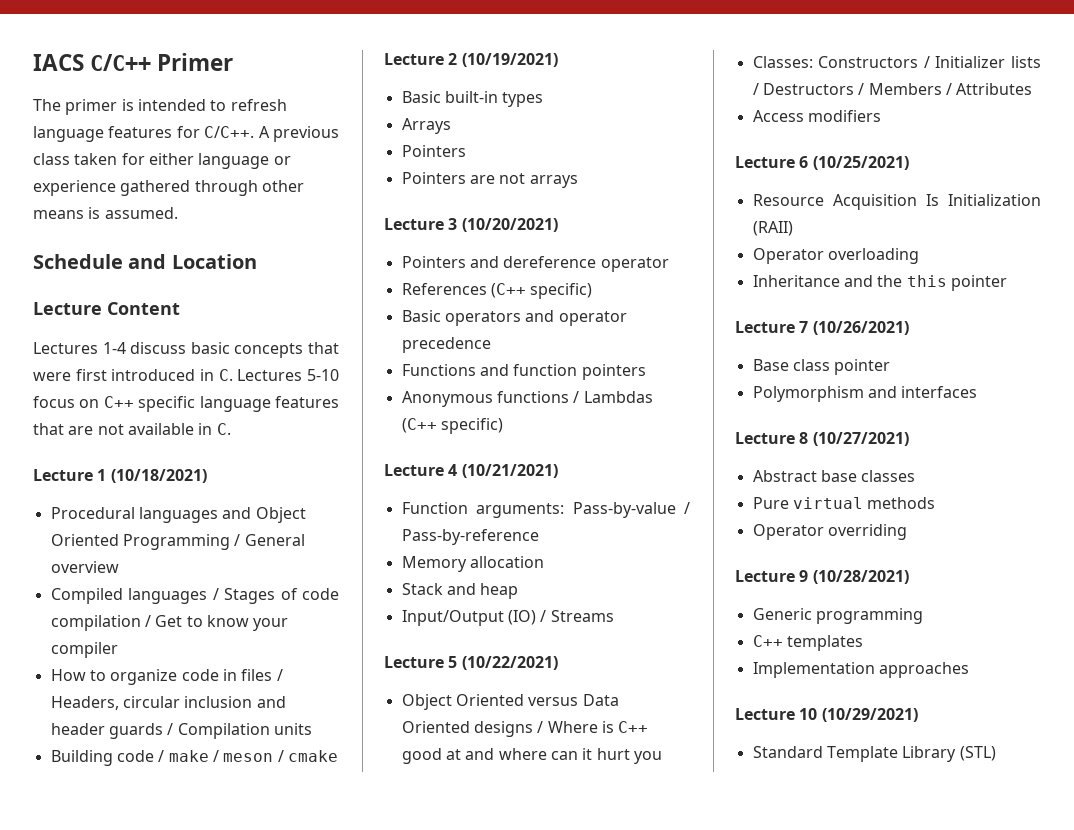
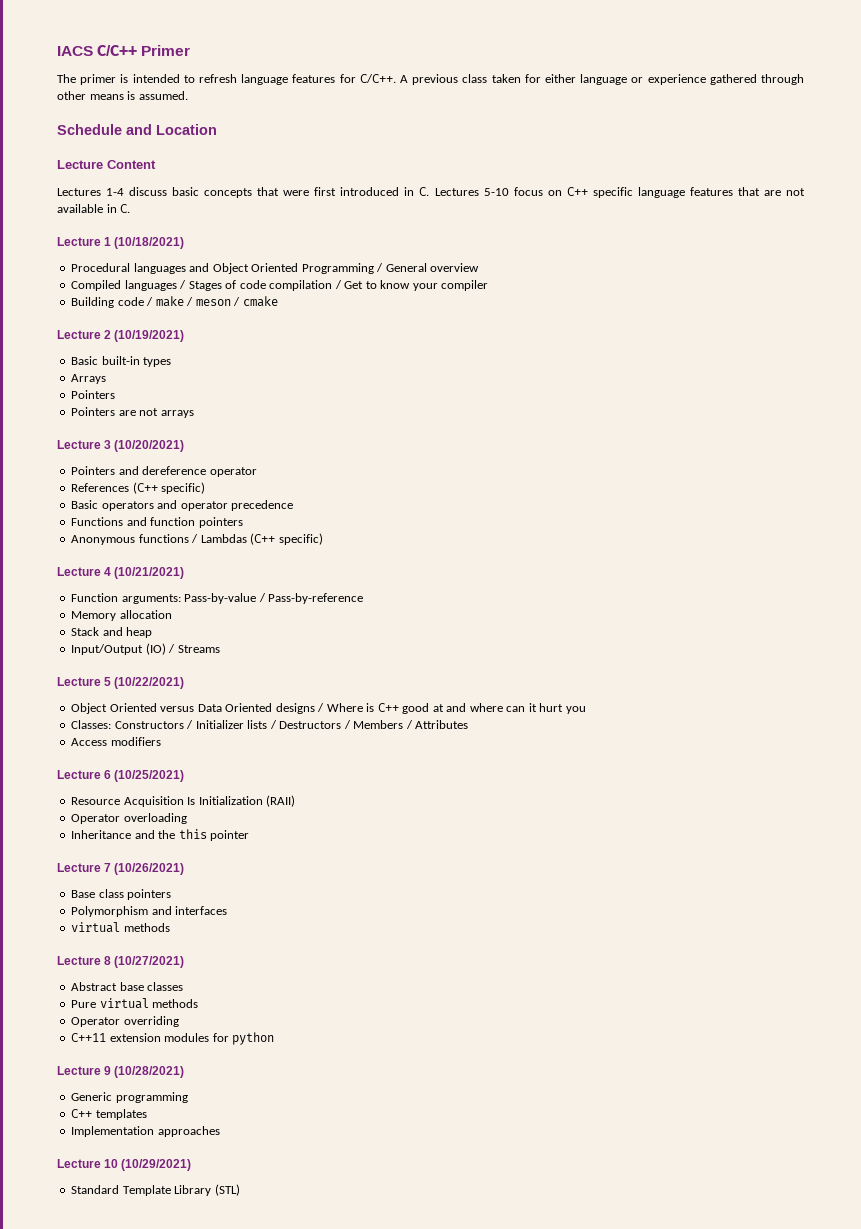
- How to organize code in files / Headers, circular inclusion and header guards / Compilation units
- Base class pointer
+ Base class pointers
  Polymorphism and interfaces
+ virtual methods
+ C++11 extension modules for python

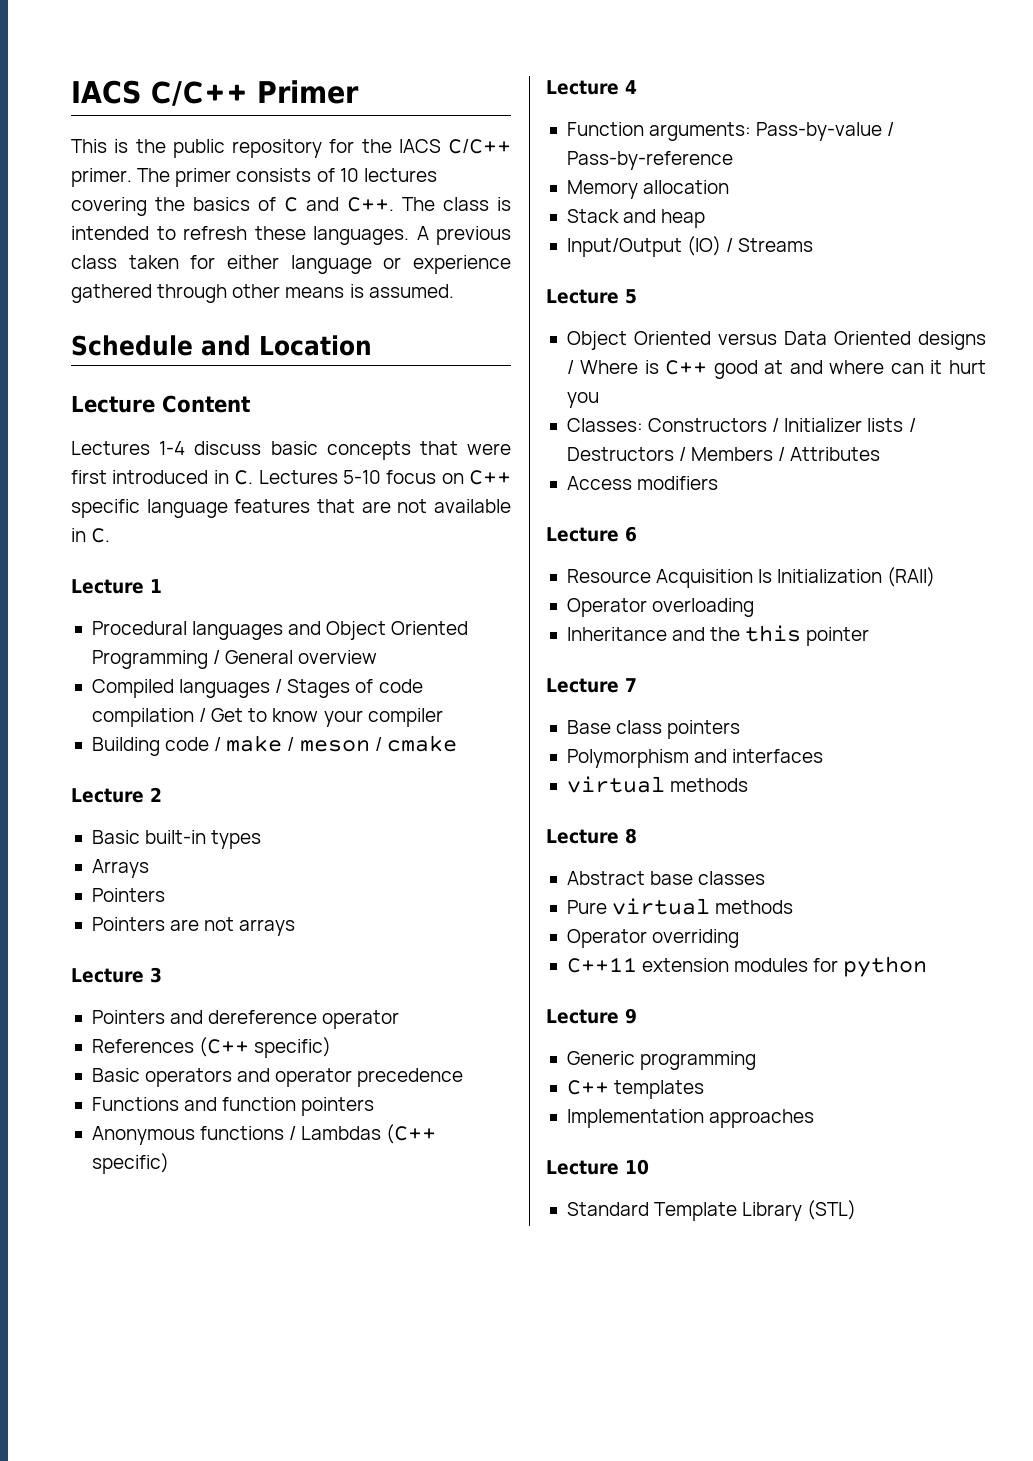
- The primer is intended to refresh language features for C/C++.
+ This is the public repository for the IACS C/C++ primer. The primer consists of 10 lectures covering the basics of C and C++. The class is intended to refresh these languages.
- Lecture 1 (10/18/2021)
+ Lecture 1
- Lecture 2 (10/19/2021)
+ Lecture 2
- Lecture 3 (10/20/2021)
+ Lecture 3
- Lecture 4 (10/21/2021)
+ Lecture 4
- Lecture 5 (10/22/2021)
+ Lecture 5
- Lecture 6 (10/25/2021)
+ Lecture 6
- Lecture 7 (10/26/2021)
+ Lecture 7
- Lecture 8 (10/27/2021)
+ Lecture 8
- Lecture 9 (10/28/2021)
+ Lecture 9
- Lecture 10 (10/29/2021)
+ Lecture 10

